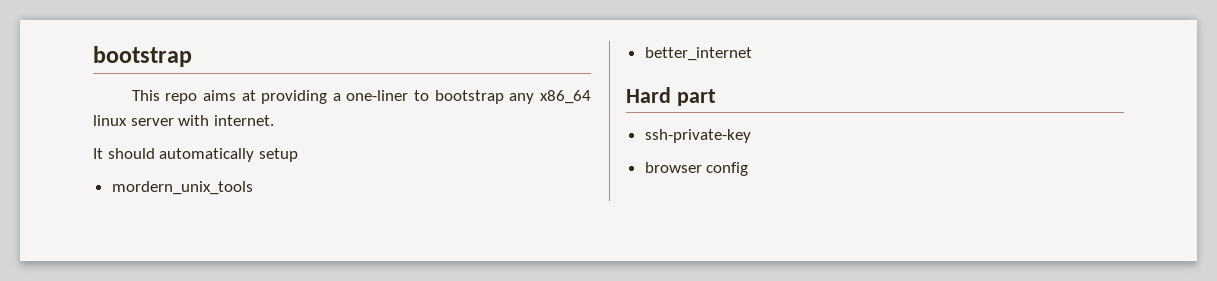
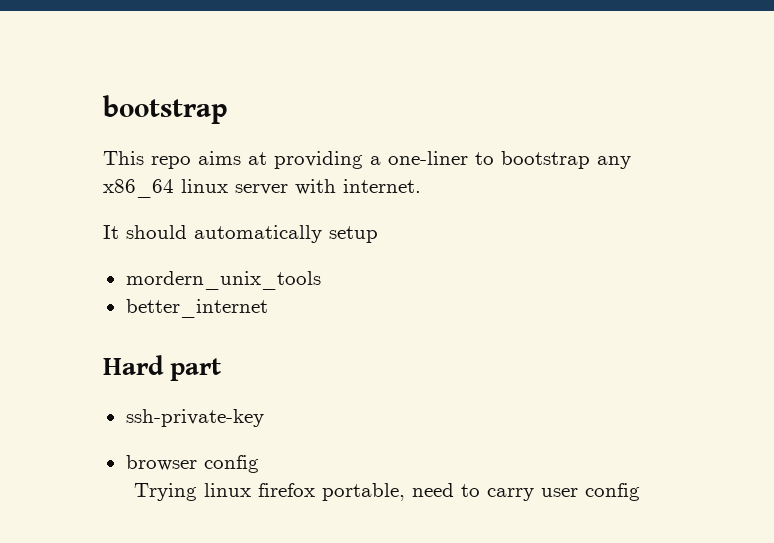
+ Trying linux firefox portable, need to carry user config

